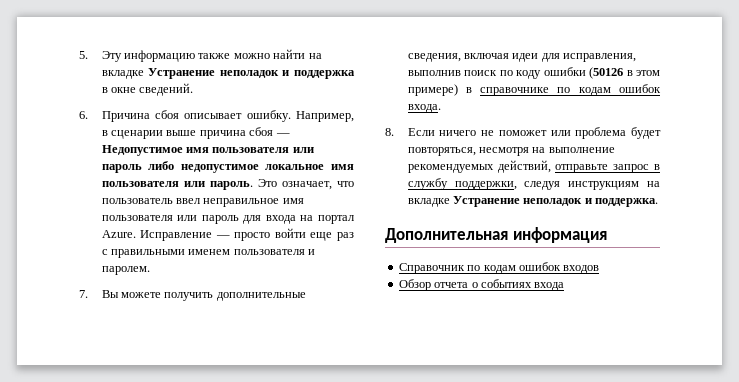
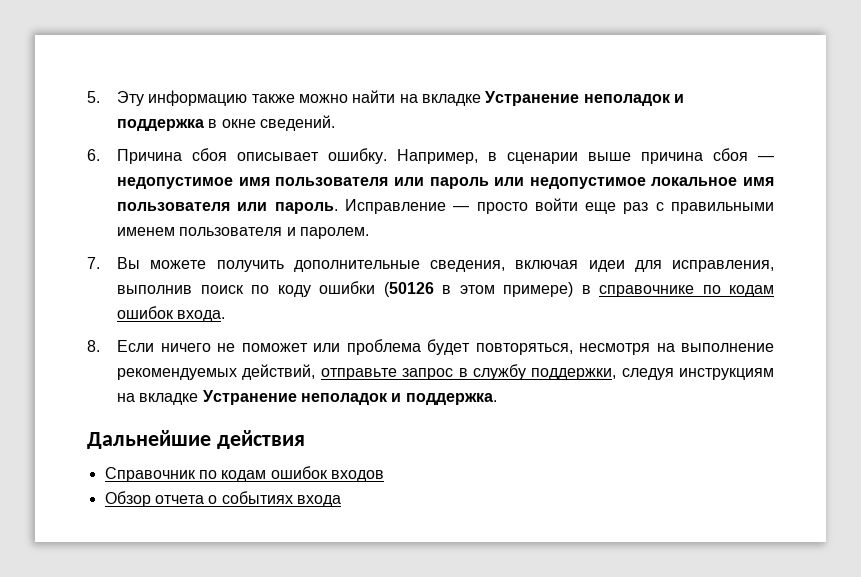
- Например, в сценарии выше причина сбоя — Недопустимое имя пользователя или пароль либо недопустимое локальное имя пользователя или пароль.
+ Например, в сценарии выше причина сбоя — недопустимое имя пользователя или пароль или недопустимое локальное имя пользователя или пароль.
- Это означает, что пользователь ввел неправильное имя пользователя или пароль для входа на портал Azure.
- Дополнительная информация
+ Дальнейшие действия

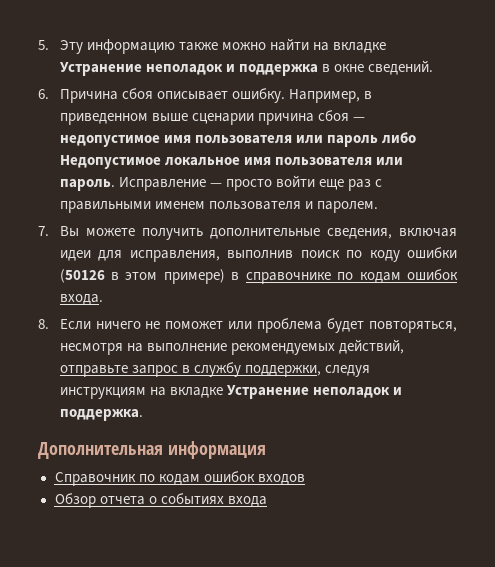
- Например, в сценарии выше причина сбоя — недопустимое имя пользователя или пароль или недопустимое локальное имя пользователя или пароль.
+ Например, в приведенном выше сценарии причина сбоя — недопустимое имя пользователя или пароль либо Недопустимое локальное имя пользователя или пароль.
- Дальнейшие действия
+ Дополнительная информация

